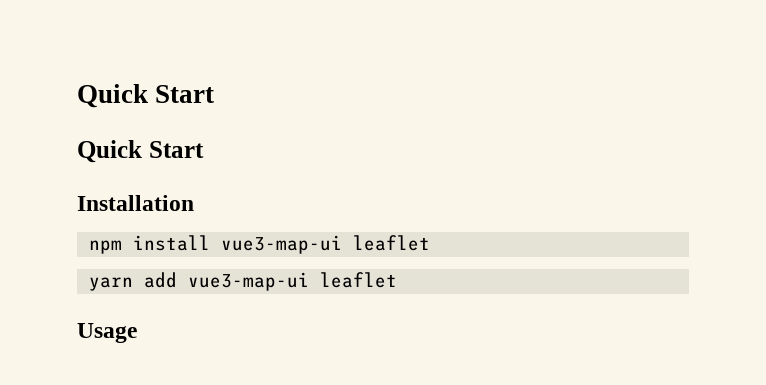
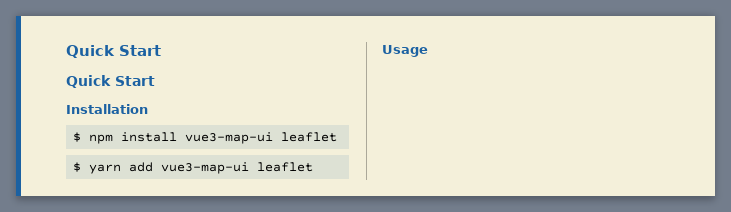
- npm install vue3-map-ui leaflet
+ $ npm install vue3-map-ui leaflet
- yarn add vue3-map-ui leaflet
+ $ yarn add vue3-map-ui leaflet

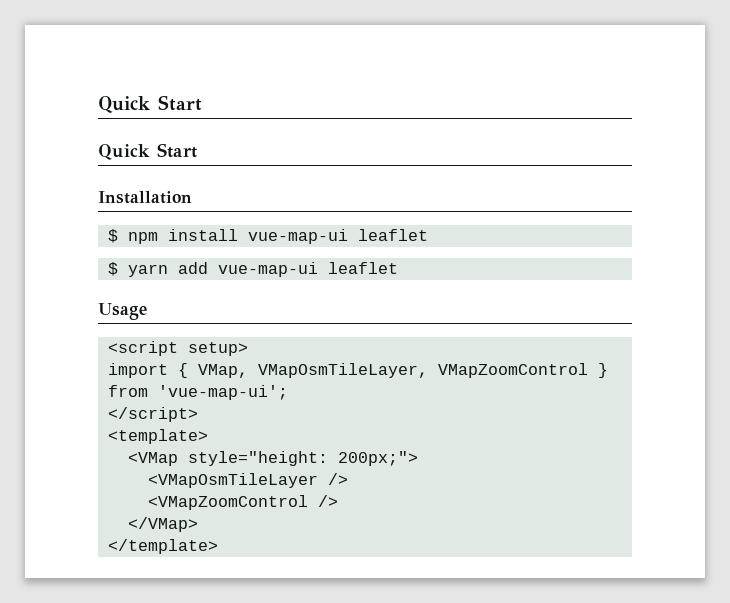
- $ npm install vue3-map-ui leaflet
+ $ npm install vue-map-ui leaflet
- $ yarn add vue3-map-ui leaflet
+ $ yarn add vue-map-ui leaflet
+ <script setup>
+ import { VMap, VMapOsmTileLayer, VMapZoomControl } from 'vue-map-ui';
+ </script>
+ <template>
+ <VMap style="height: 200px;">
+ <VMapOsmTileLayer />
+ <VMapZoomControl />
+ </VMap>
+ </template>

